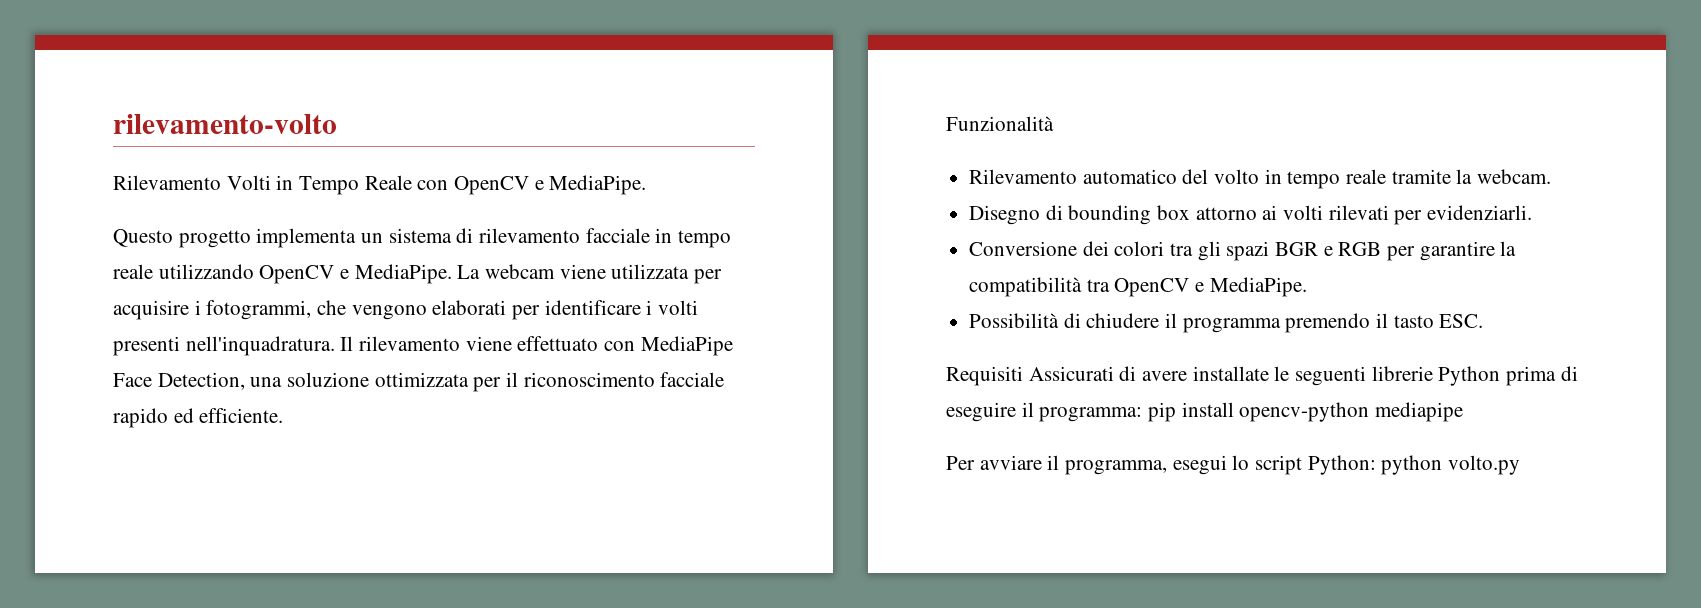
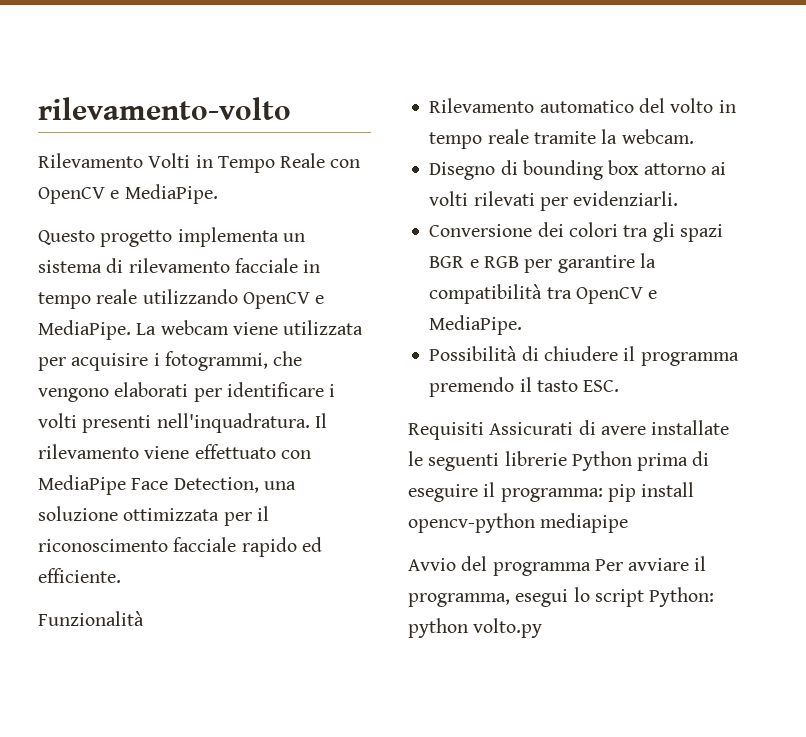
- Per avviare il programma, esegui lo script Python: python volto.py
+ Avvio del programma Per avviare il programma, esegui lo script Python: python volto.py

